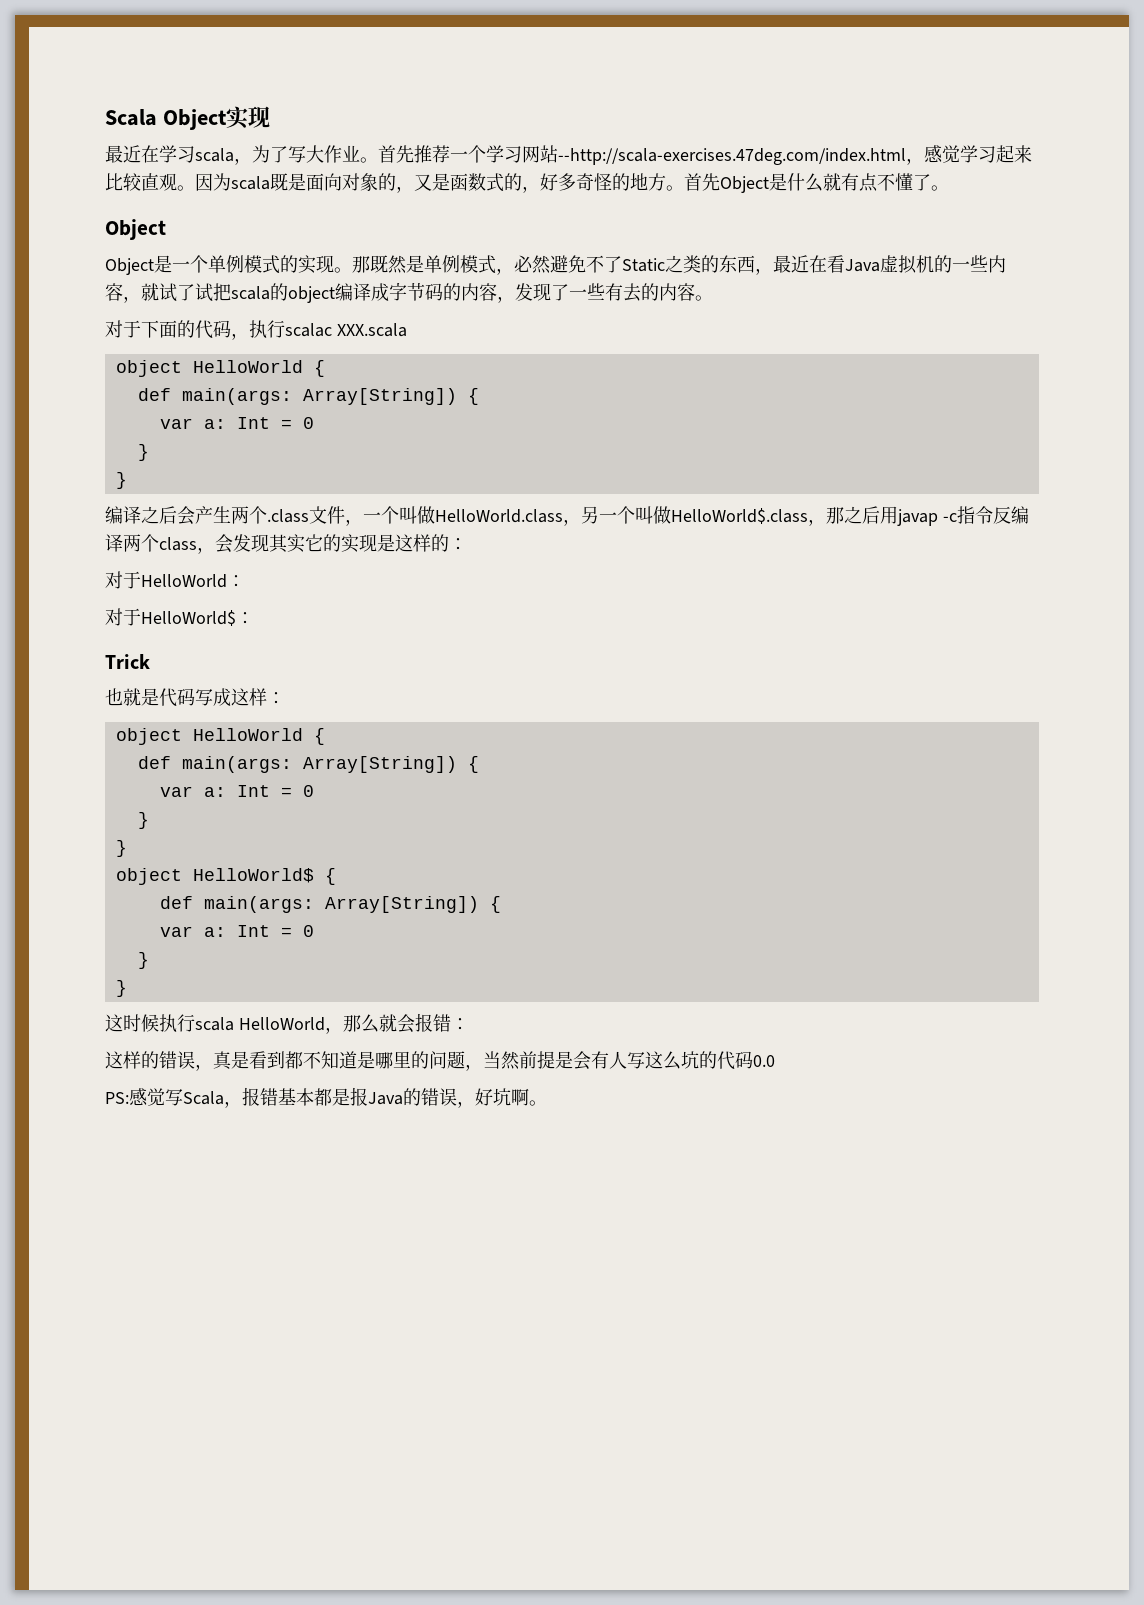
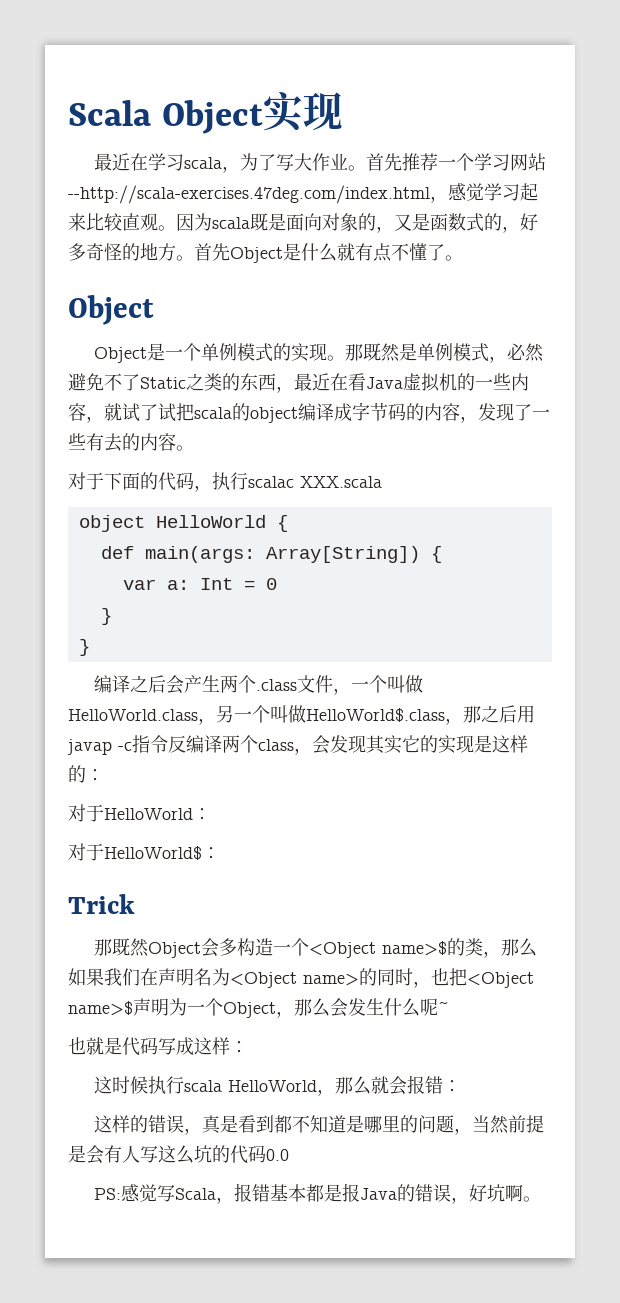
+ 那既然Object会多构造一个<Object name>$的类，那么如果我们在声明名为<Object name>的同时，也把<Object name>$声明为一个Object，那么会发生什么呢~
  也就是代码写成这样：
- object HelloWorld {
- def main(args: Array[String]) {
- var a: Int = 0
- }
- }
- object HelloWorld$ {
- def main(args: Array[String]) {
- var a: Int = 0
- }
- }

